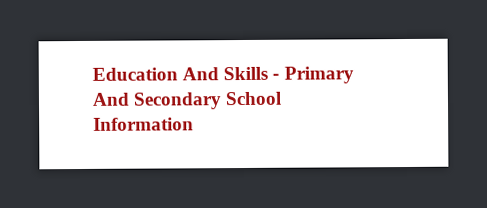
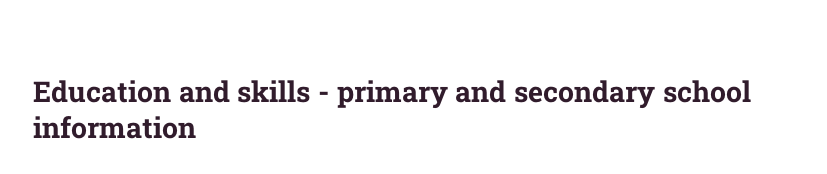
- Education And Skills - Primary And Secondary School Information
+ Education and skills - primary and secondary school information

